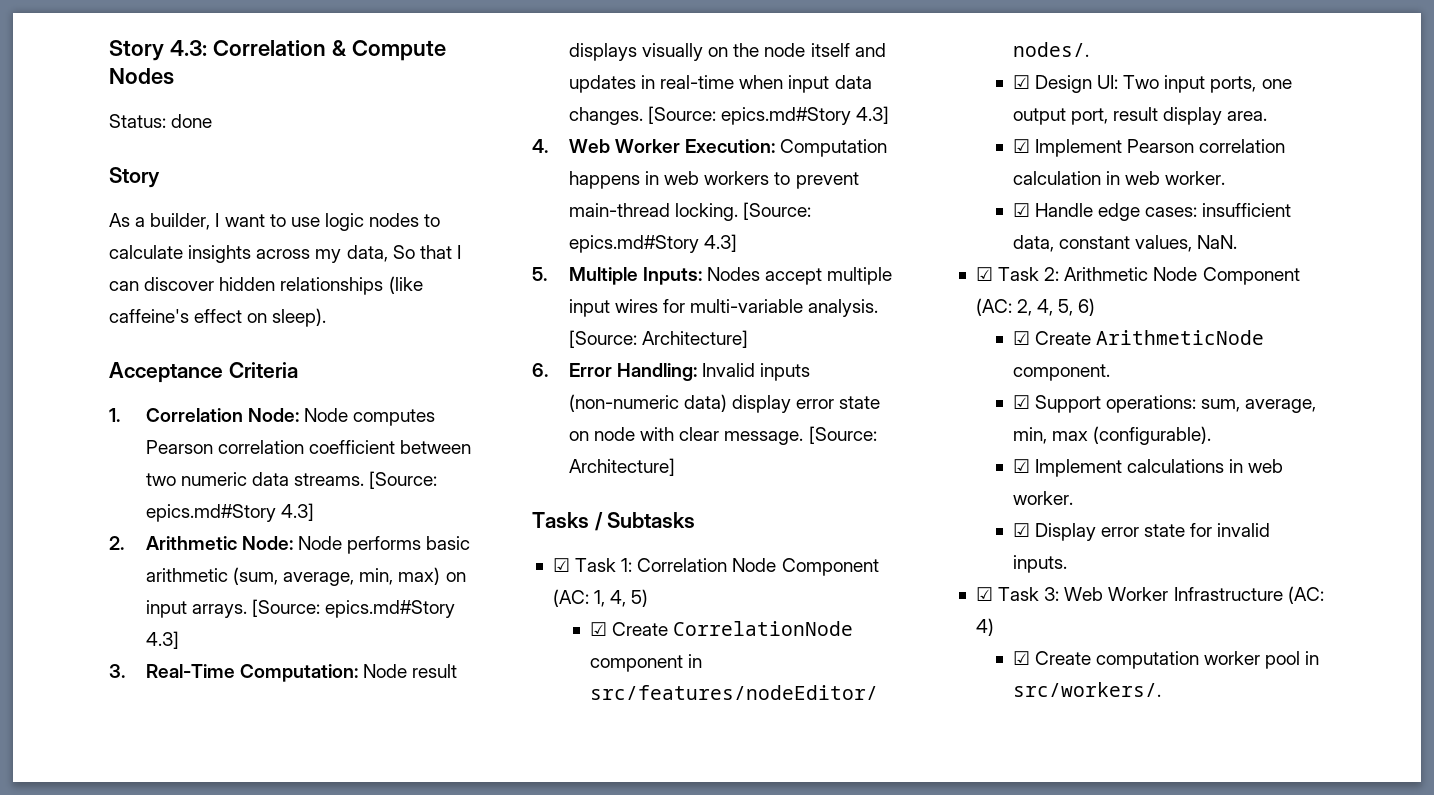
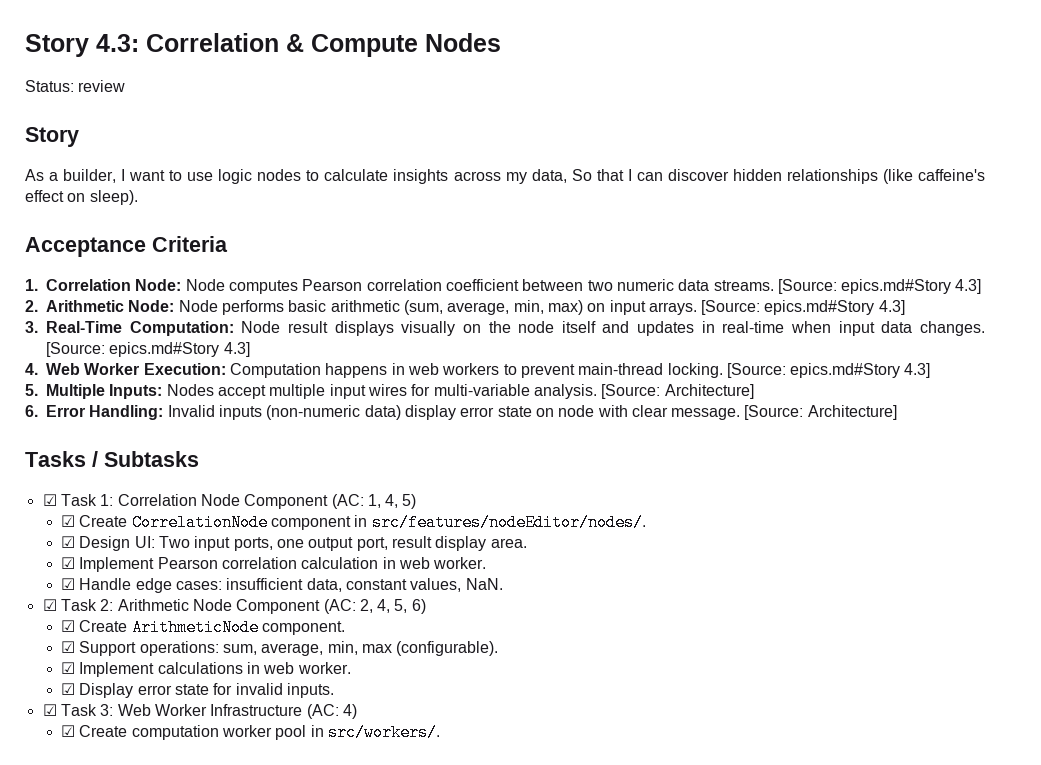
- Status: done
+ Status: review

